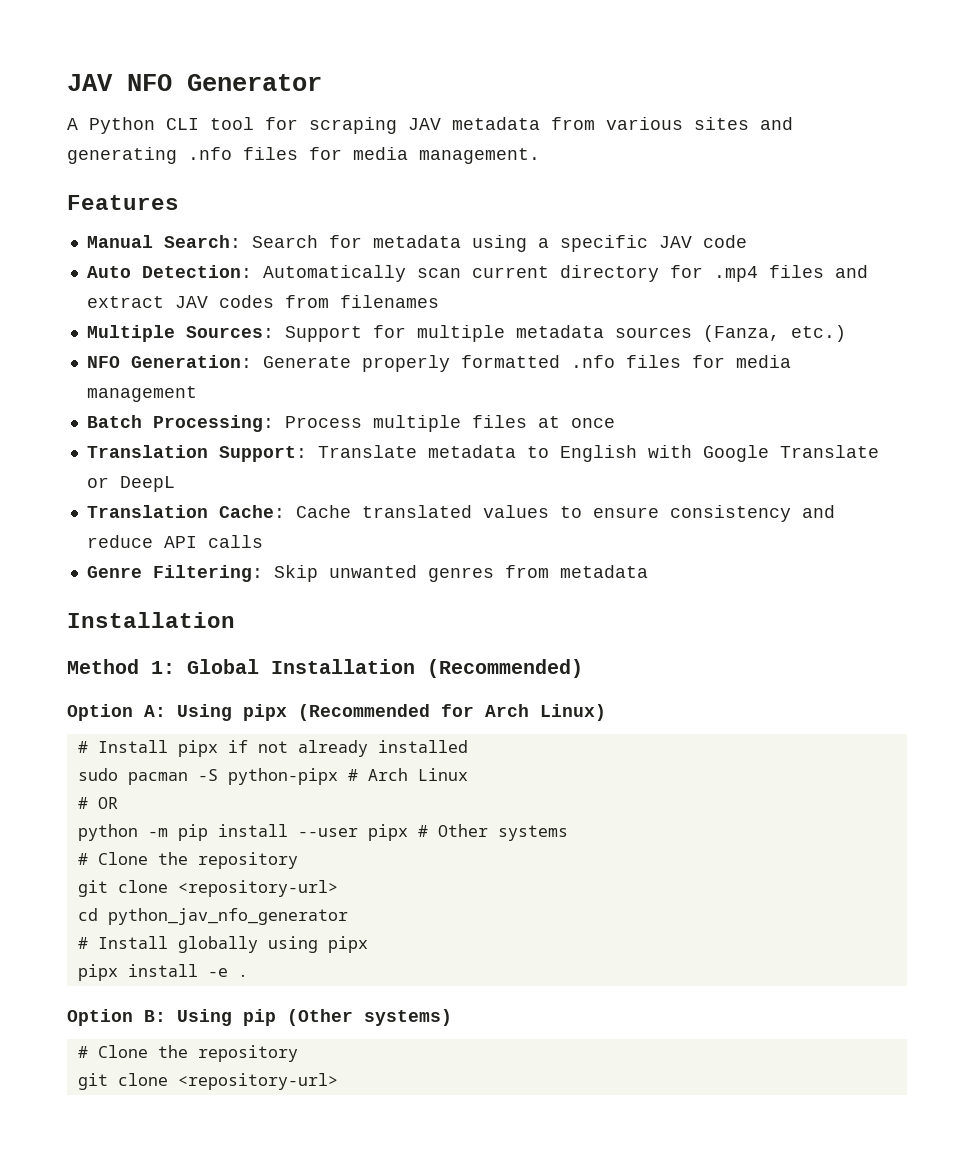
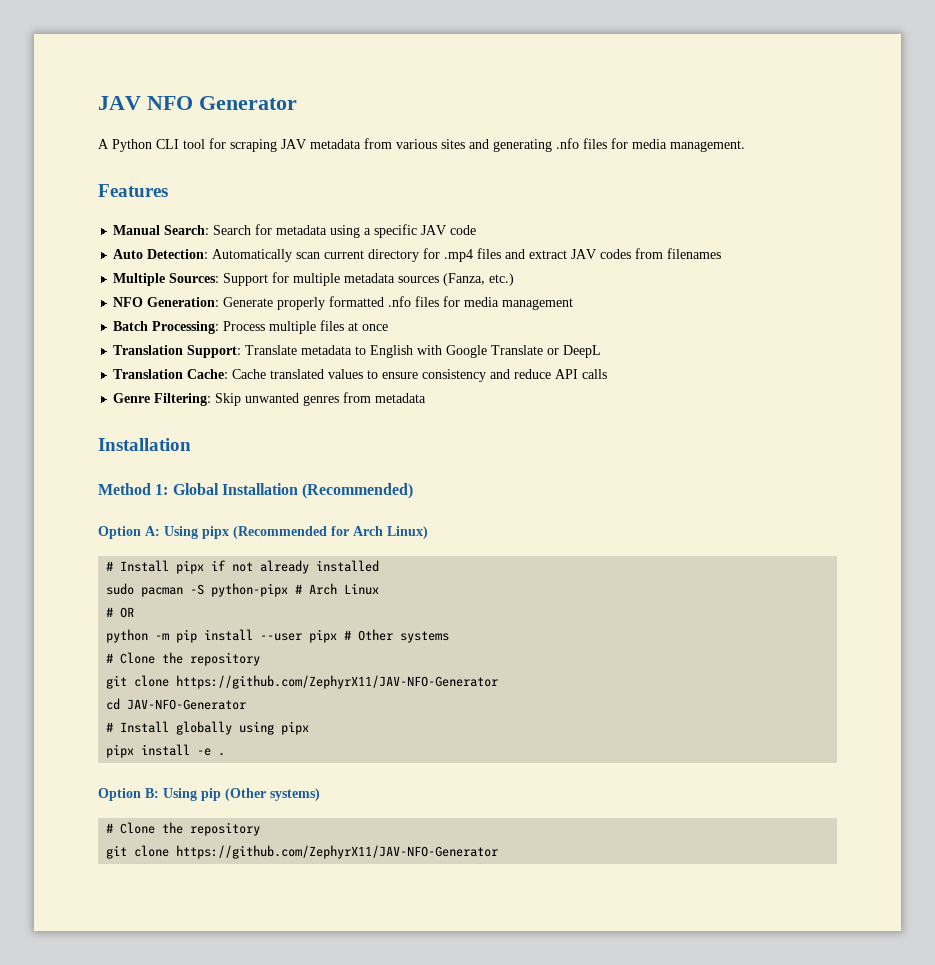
  python -m pip install --user pipx # Other systems
  # Clone the repository
- git clone <repository-url>
+ git clone https://github.com/ZephyrX11/JAV-NFO-Generator
- cd python_jav_nfo_generator
+ cd JAV-NFO-Generator
  Option B: Using pip (Other systems)
  # Clone the repository
- git clone <repository-url>
+ git clone https://github.com/ZephyrX11/JAV-NFO-Generator

